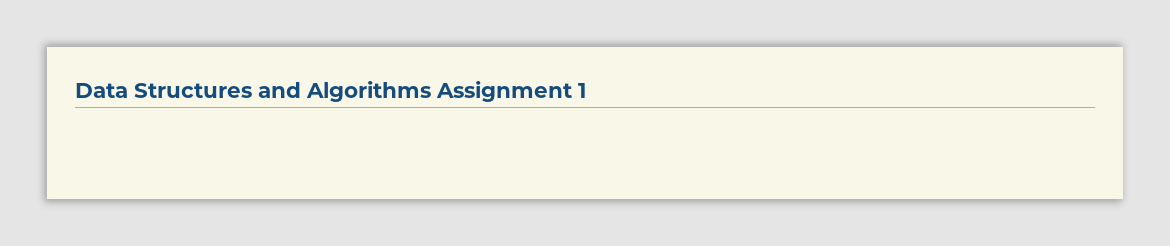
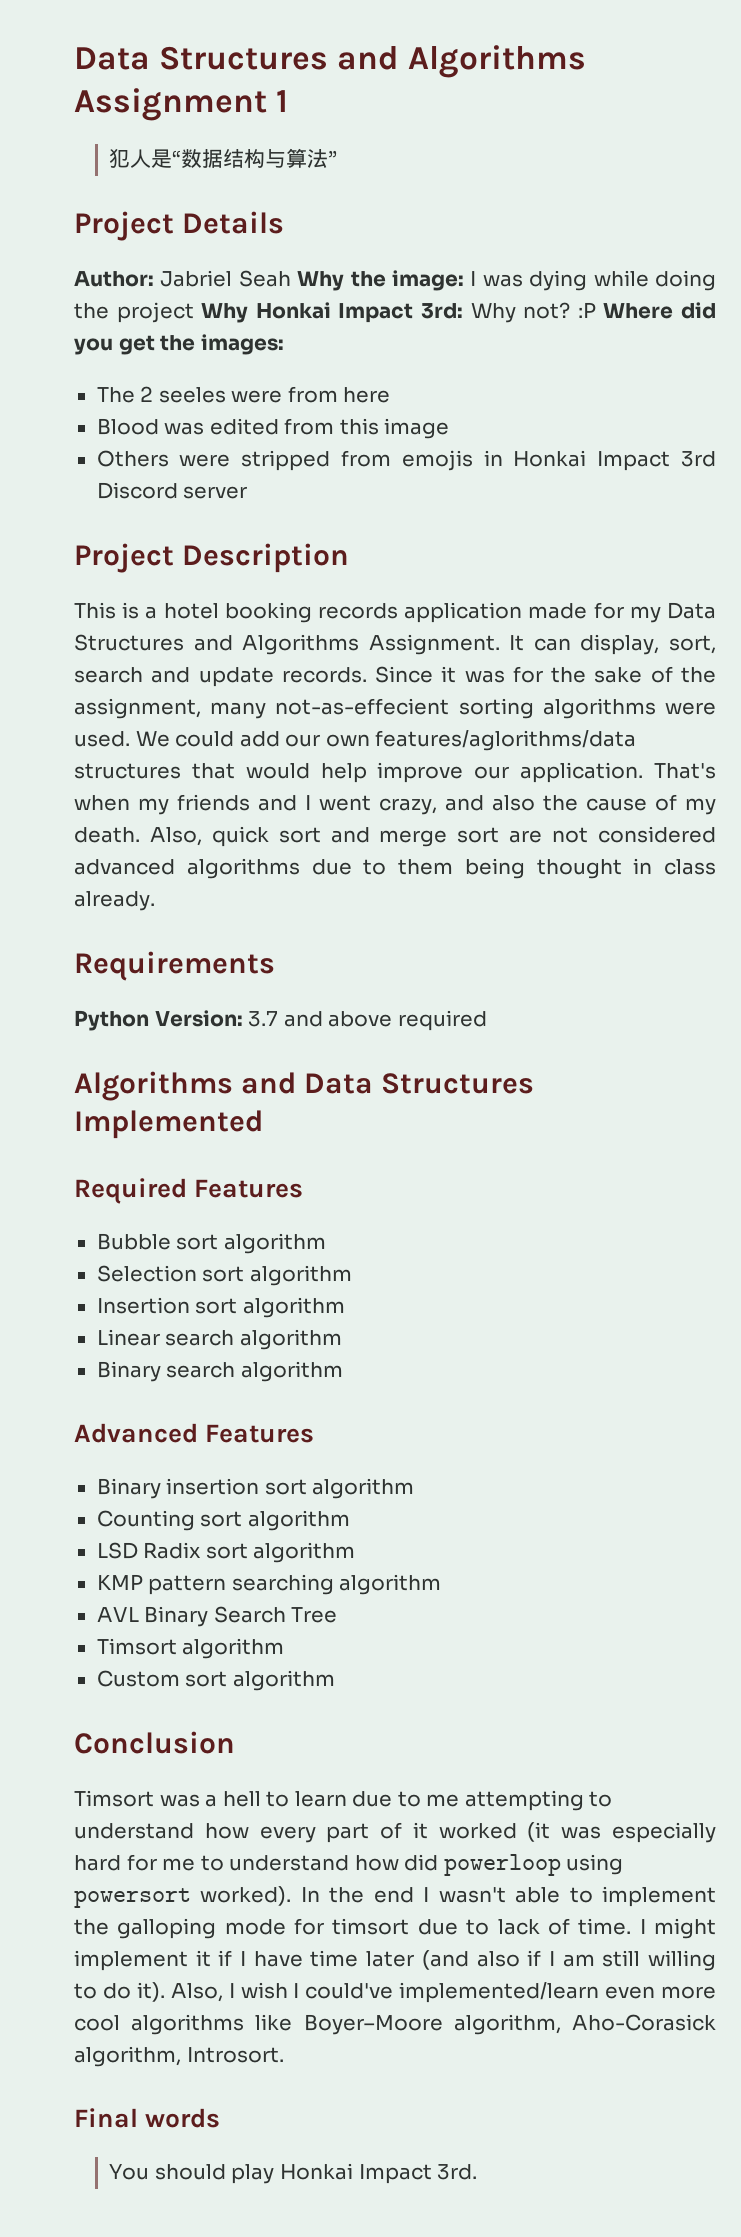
+ 犯人是“数据结构与算法”
+ Project Details
+ Author: Jabriel Seah Why the image: I was dying while doing the project Why Honkai Impact 3rd: Why not? :P Where did you get the images:
+ The 2 seeles were from here
+ Blood was edited from this image
+ Others were stripped from emojis in Honkai Impact 3rd Discord server
+ Project Description
+ This is a hotel booking records application made for my Data Structures and Algorithms Assignment. It can display, sort, search and update records. Since it was for the sake of the assignment, many not-as-effecient sorting algorithms were used. We could add our own features/aglorithms/data structures that would help improve our application. That's when my friends and I went crazy, and also the cause of my death. Also, quick sort and merge sort are not considered advanced algorithms due to them being thought in class already.
+ Requirements
+ Python Version: 3.7 and above required
+ Algorithms and Data Structures Implemented
+ Required Features
+ Bubble sort algorithm
+ Selection sort algorithm
+ Insertion sort algorithm
+ Linear search algorithm
+ Binary search algorithm
+ Advanced Features
+ Binary insertion sort algorithm
+ Counting sort algorithm
+ LSD Radix sort algorithm
+ KMP pattern searching algorithm
+ AVL Binary Search Tree
+ Timsort algorithm
+ Custom sort algorithm
+ Conclusion
+ Timsort was a hell to learn due to me attempting to understand how every part of it worked (it was especially hard for me to understand how did powerloop using powersort worked). In the end I wasn't able to implement the galloping mode for timsort due to lack of time. I might implement it if I have time later (and also if I am still willing to do it). Also, I wish I could've implemented/learn even more cool algorithms like Boyer–Moore algorithm, Aho-Corasick algorithm, Introsort.
+ Final words
+ You should play Honkai Impact 3rd.

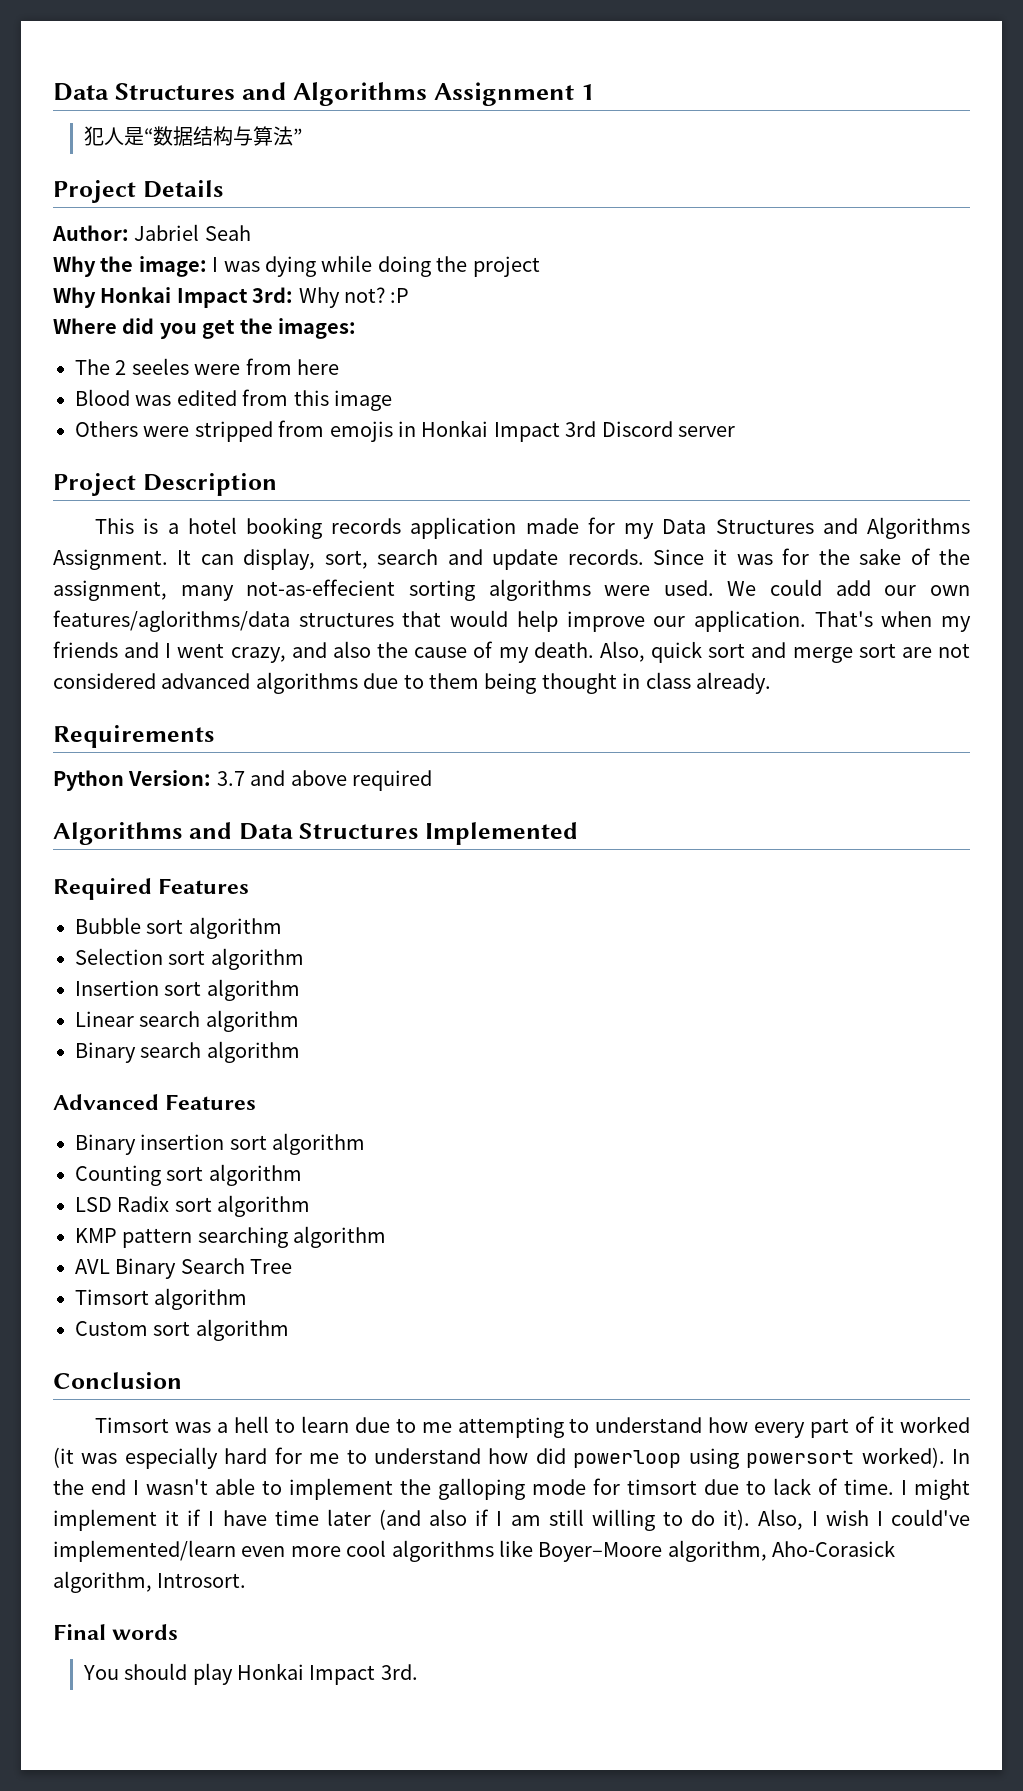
- Author: Jabriel Seah Why the image: I was dying while doing the project Why Honkai Impact 3rd: Why not? :P Where did you get the images:
+ Author: Jabriel Seah
+ Why the image: I was dying while doing the project
+ Why Honkai Impact 3rd: Why not? :P
+ Where did you get the images:

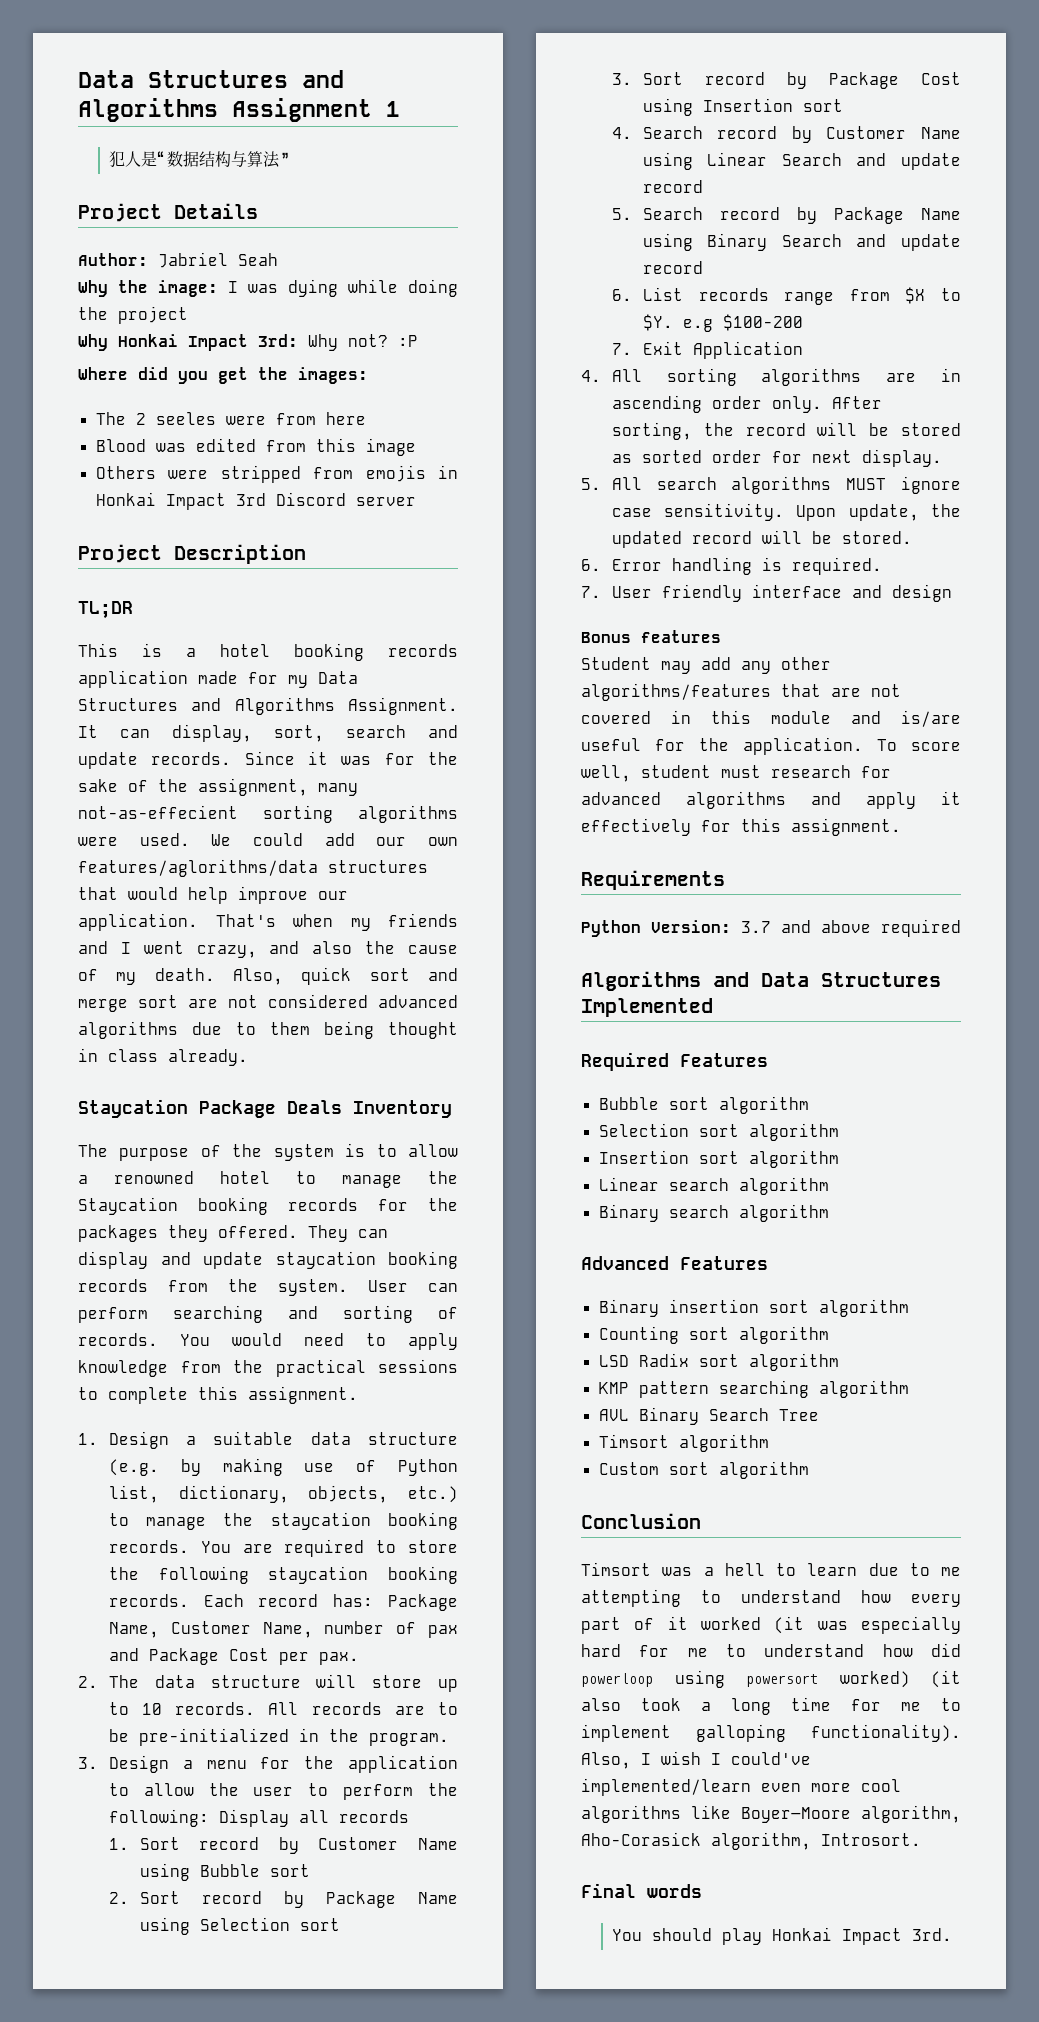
+ TL;DR
+ Staycation Package Deals Inventory
+ The purpose of the system is to allow a renowned hotel to manage the Staycation booking records for the packages they offered. They can display and update staycation booking records from the system. User can perform searching and sorting of records. You would need to apply knowledge from the practical sessions to complete this assignment.
+ 1. Design a suitable data structure (e.g. by making use of Python list, dictionary, objects, etc.) to manage the staycation booking records. You are required to store the following staycation booking records. Each record has: Package Name, Customer Name, number of pax and Package Cost per pax.
+ 2. The data structure will store up to 10 records. All records are to be pre-initialized in the program.
+ 3. Design a menu for the application to allow the user to perform the following: Display all records
+ 1. Sort record by Customer Name using Bubble sort
+ 2. Sort record by Package Name using Selection sort
+ 3. Sort record by Package Cost using Insertion sort
+ 4. Search record by Customer Name using Linear Search and update record
+ 5. Search record by Package Name using Binary Search and update record
+ 6. List records range from $X to $Y. e.g $100-200
+ 7. Exit Application
+ 4. All sorting algorithms are in ascending order only. After sorting, the record will be stored as sorted order for next display.
+ 5. All search algorithms MUST ignore case sensitivity. Upon update, the updated record will be stored.
+ 6. Error handling is required.
+ 7. User friendly interface and design
+ Bonus features
+ Student may add any other algorithms/features that are not covered in this module and is/are useful for the application. To score well, student must research for advanced algorithms and apply it effectively for this assignment.
- Timsort was a hell to learn due to me attempting to understand how every part of it worked (it was especially hard for me to understand how did powerloop using powersort worked). In the end I wasn't able to implement the galloping mode for timsort due to lack of time. I might implement it if I have time later (and also if I am still willing to do it).
+ Timsort was a hell to learn due to me attempting to understand how every part of it worked (it was especially hard for me to understand how did powerloop using powersort worked) (it also took a long time for me to implement galloping functionality).

